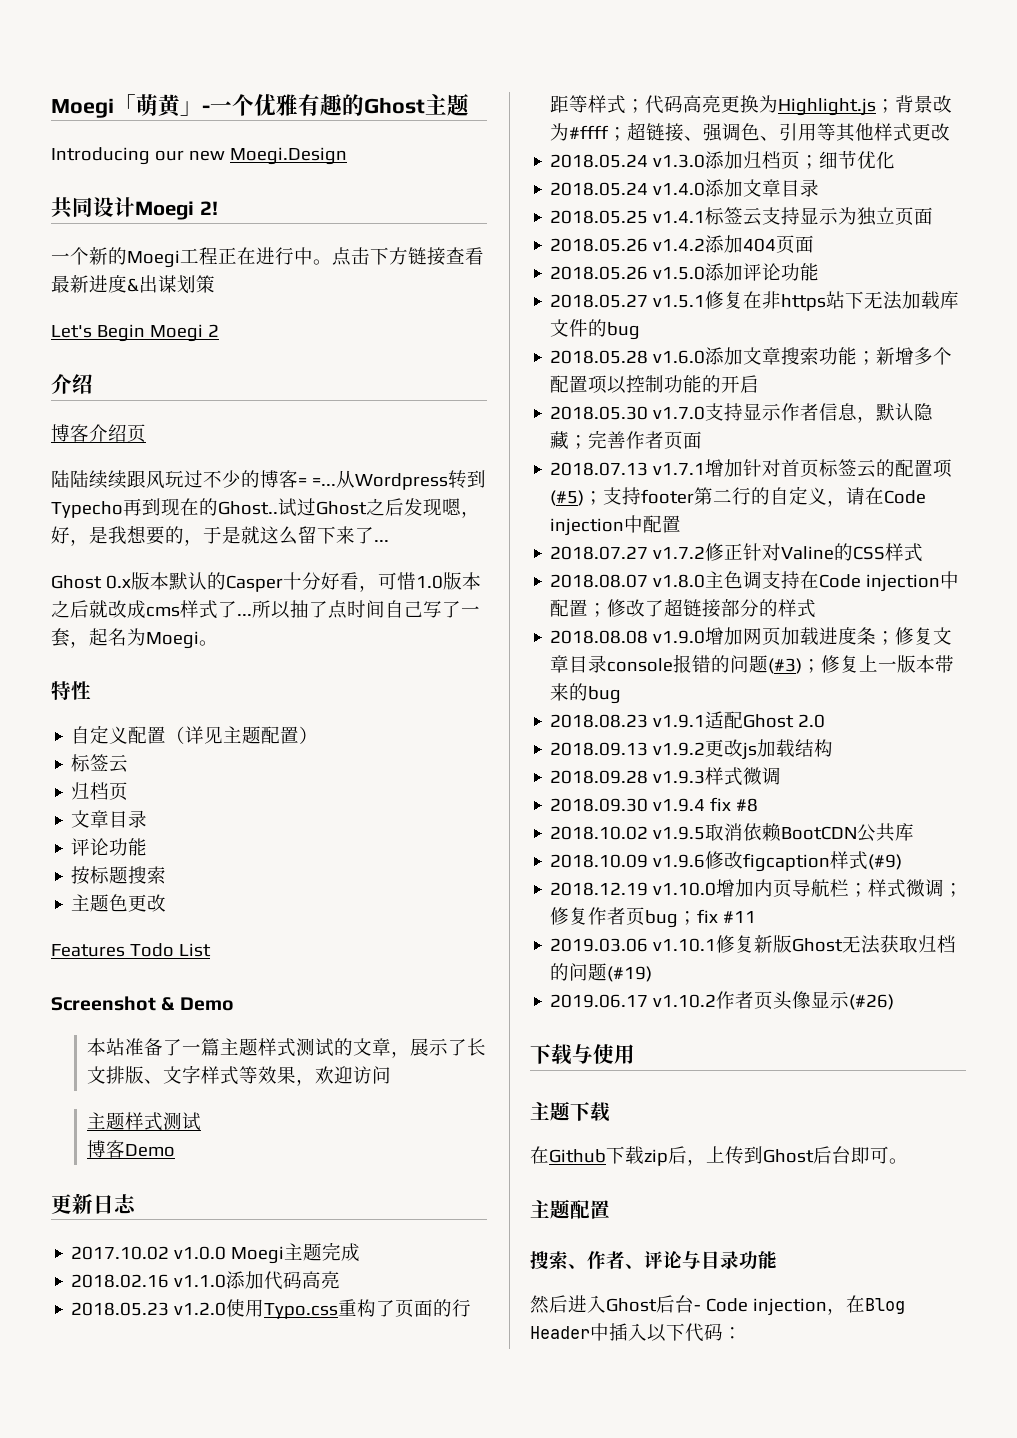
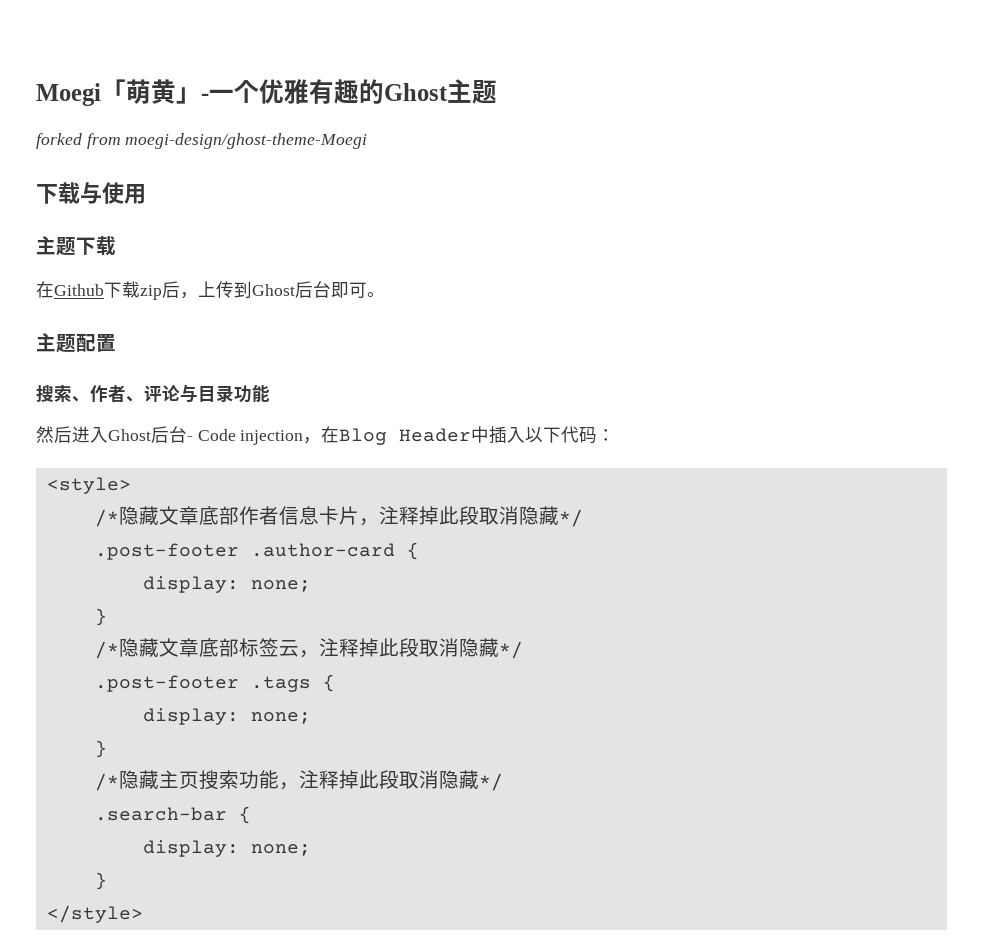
- Introducing our new Moegi.Design
- 共同设计Moegi 2!
- 一个新的Moegi工程正在进行中。点击下方链接查看最新进度&出谋划策
- Let's Begin Moegi 2
- 介绍
- 博客介绍页
- 陆陆续续跟风玩过不少的博客= =...从Wordpress转到Typecho再到现在的Ghost..试过Ghost之后发现嗯，好，是我想要的，于是就这么留下来了...
- Ghost 0.x版本默认的Casper十分好看，可惜1.0版本之后就改成cms样式了...所以抽了点时间自己写了一套，起名为Moegi。
- 特性
- 自定义配置（详见主题配置）
- 标签云
- 归档页
- 文章目录
- 评论功能
- 按标题搜索
- 主题色更改
- Features Todo List
- Screenshot & Demo
- 本站准备了一篇主题样式测试的文章，展示了长文排版、文字样式等效果，欢迎访问
- 主题样式测试
- 博客Demo
- 更新日志
- 2017.10.02 v1.0.0 Moegi主题完成
- 2018.02.16 v1.1.0添加代码高亮
- 2018.05.23 v1.2.0使用Typo.css重构了页面的行距等样式；代码高亮更换为Highlight.js；背景改为#ffff；超链接、强调色、引用等其他样式更改
- 2018.05.24 v1.3.0添加归档页；细节优化
- 2018.05.24 v1.4.0添加文章目录
- 2018.05.25 v1.4.1标签云支持显示为独立页面
- 2018.05.26 v1.4.2添加404页面
- 2018.05.26 v1.5.0添加评论功能
- 2018.05.27 v1.5.1修复在非https站下无法加载库文件的bug
- 2018.05.28 v1.6.0添加文章搜索功能；新增多个配置项以控制功能的开启
- 2018.05.30 v1.7.0支持显示作者信息，默认隐藏；完善作者页面
- 2018.07.13 v1.7.1增加针对首页标签云的配置项(#5)；支持footer第二行的自定义，请在Code injection中配置
- 2018.07.27 v1.7.2修正针对Valine的CSS样式
- 2018.08.07 v1.8.0主色调支持在Code injection中配置；修改了超链接部分的样式
- 2018.08.08 v1.9.0增加网页加载进度条；修复文章目录console报错的问题(#3)；修复上一版本带来的bug
- 2018.08.23 v1.9.1适配Ghost 2.0
- 2018.09.13 v1.9.2更改js加载结构
- 2018.09.28 v1.9.3样式微调
- 2018.09.30 v1.9.4 fix #8
- 2018.10.02 v1.9.5取消依赖BootCDN公共库
- 2018.10.09 v1.9.6修改figcaption样式(#9)
- 2018.12.19 v1.10.0增加内页导航栏；样式微调；修复作者页bug；fix #11
- 2019.03.06 v1.10.1修复新版Ghost无法获取归档的问题(#19)
- 2019.06.17 v1.10.2作者页头像显示(#26)
+ forked from moegi-design/ghost-theme-Moegi
+ <style>
+ /*隐藏文章底部作者信息卡片，注释掉此段取消隐藏*/
+ .post-footer .author-card {
+ display: none;
+ }
+ /*隐藏文章底部标签云，注释掉此段取消隐藏*/
+ .post-footer .tags {
+ display: none;
+ }
+ /*隐藏主页搜索功能，注释掉此段取消隐藏*/
+ .search-bar {
+ display: none;
+ }
+ </style>

